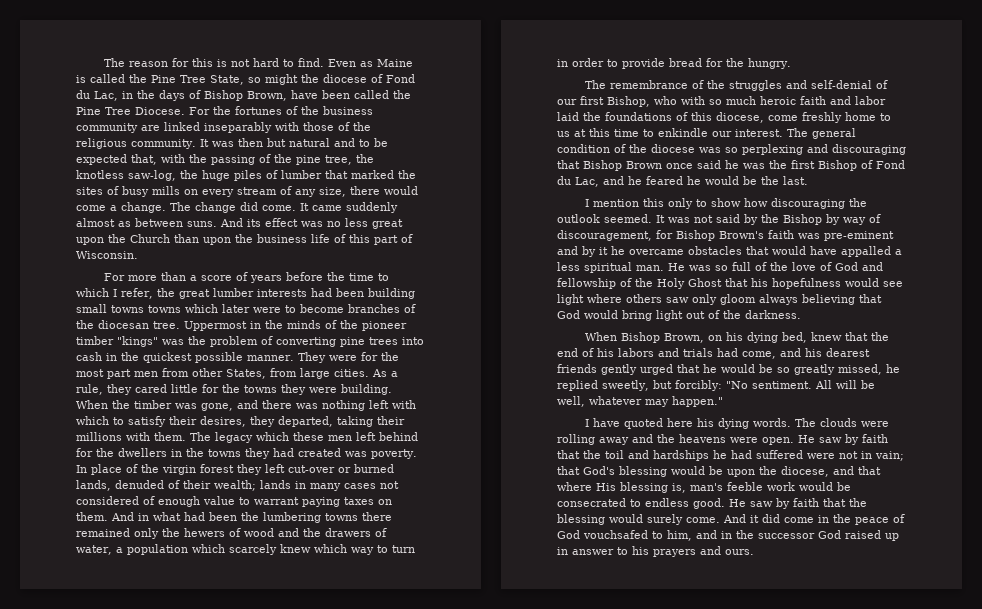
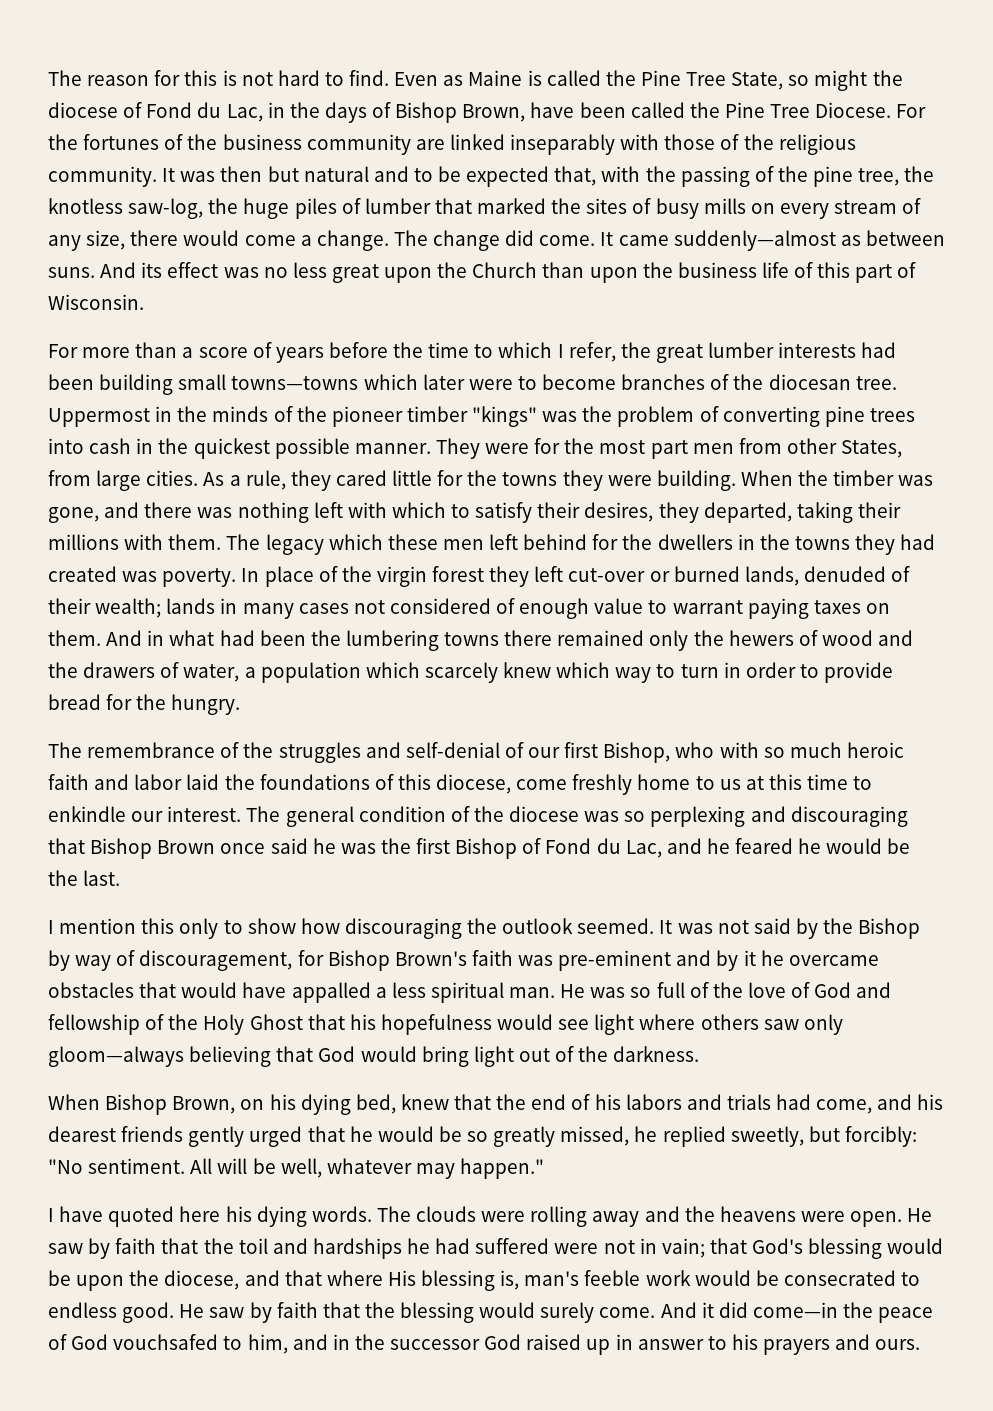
- It came suddenly almost as between suns.
+ It came suddenly—almost as between suns.
- For more than a score of years before the time to which I refer, the great lumber interests had been building small towns towns which later were to become branches of the diocesan tree.
+ For more than a score of years before the time to which I refer, the great lumber interests had been building small towns—towns which later were to become branches of the diocesan tree.
- He was so full of the love of God and fellowship of the Holy Ghost that his hopefulness would see light where others saw only gloom always believing that God would bring light out of the darkness.
+ He was so full of the love of God and fellowship of the Holy Ghost that his hopefulness would see light where others saw only gloom—always believing that God would bring light out of the darkness.
- And it did come in the peace of God vouchsafed to him, and in the successor God raised up in answer to his prayers and ours.
+ And it did come—in the peace of God vouchsafed to him, and in the successor God raised up in answer to his prayers and ours.

